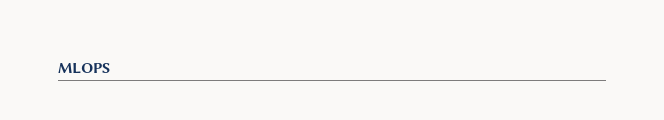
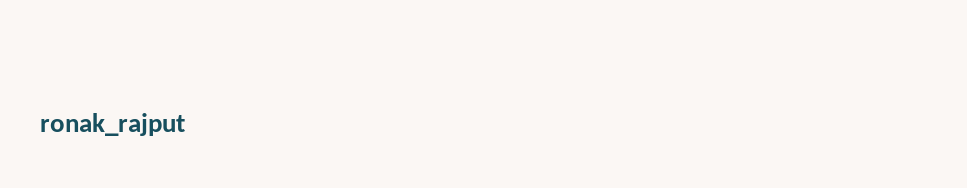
- MLOPS
+ ronak_rajput

